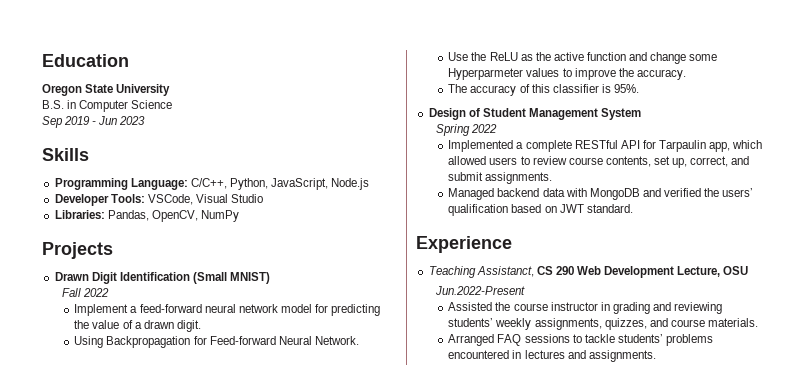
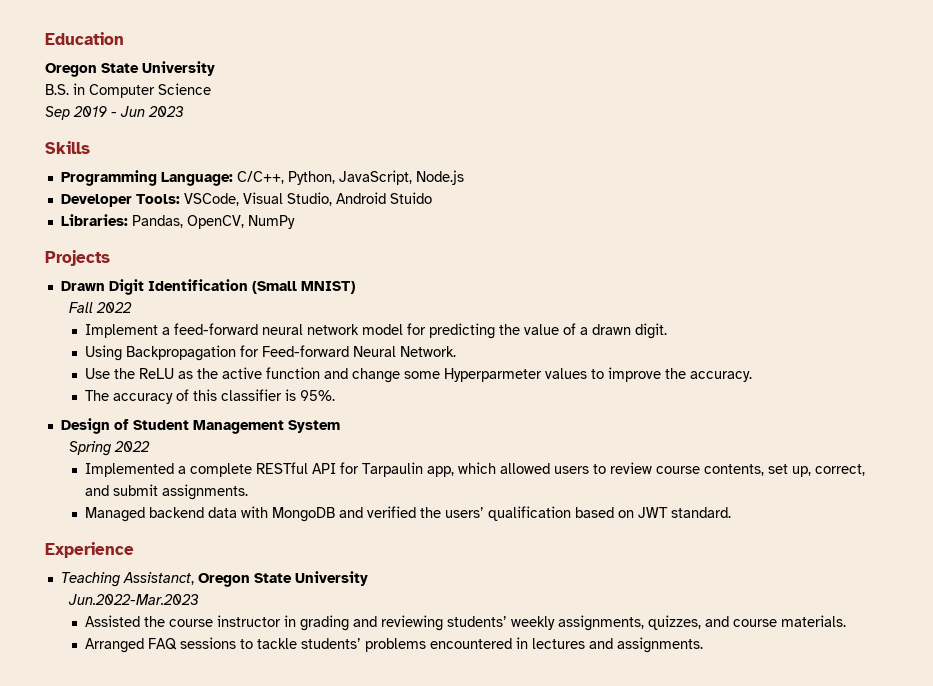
- Developer Tools: VSCode, Visual Studio
+ Developer Tools: VSCode, Visual Studio, Android Stuido
- Teaching Assistanct, CS 290 Web Development Lecture, OSU
- Jun.2022-Present
+ Teaching Assistanct, Oregon State University
+ Jun.2022-Mar.2023

